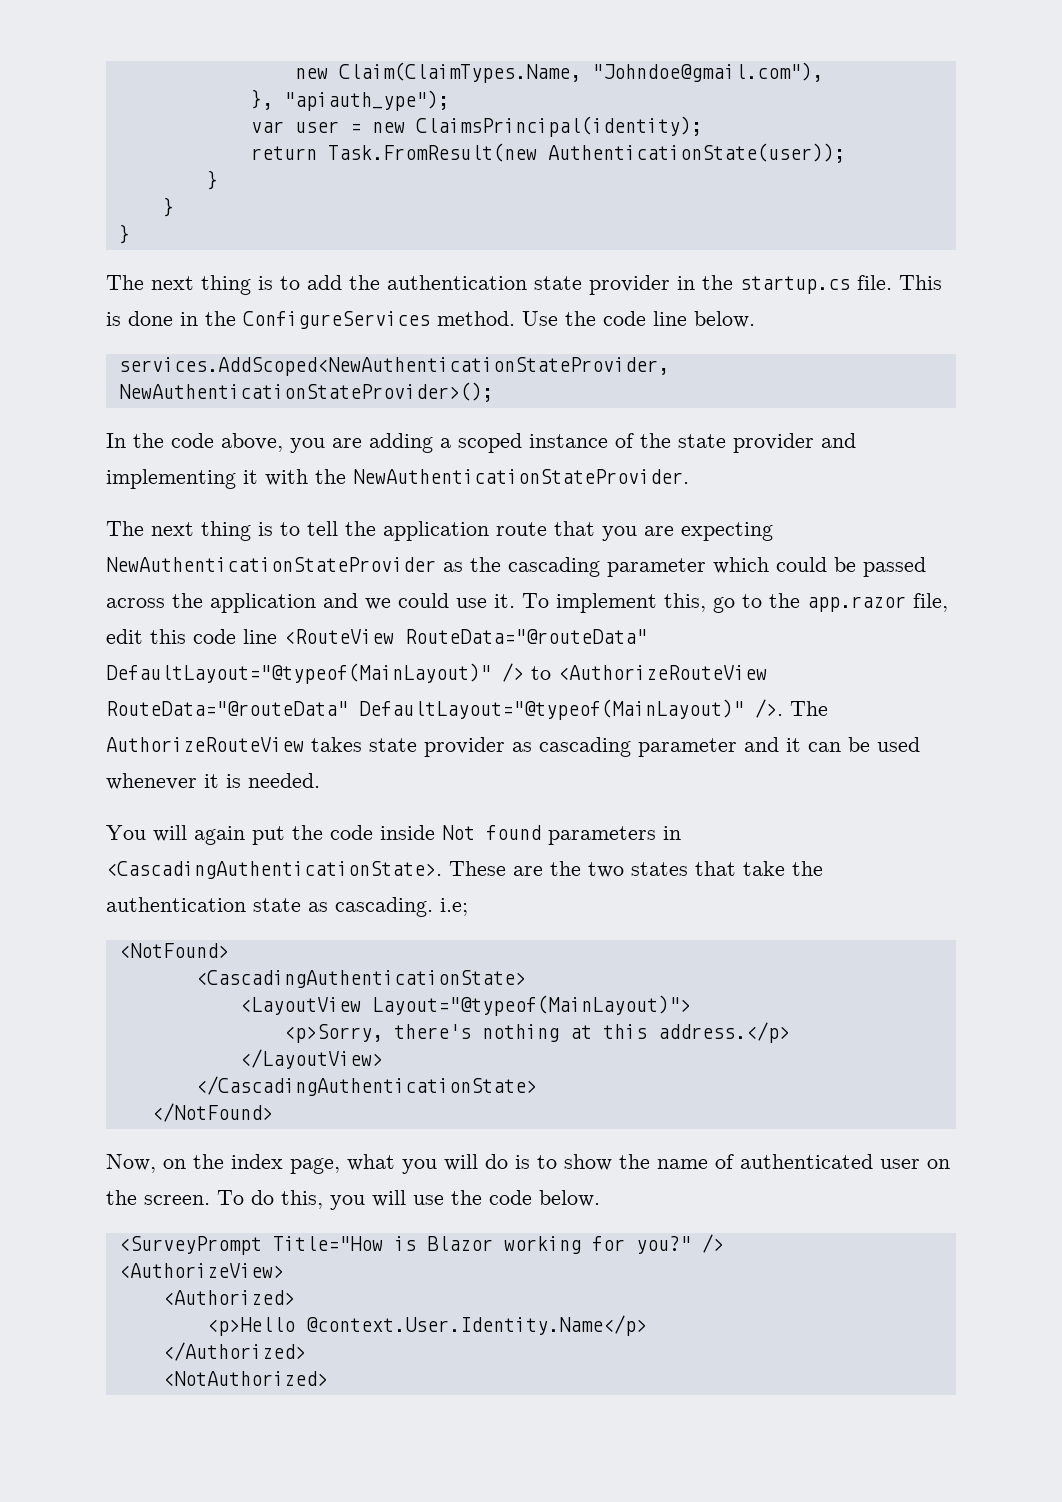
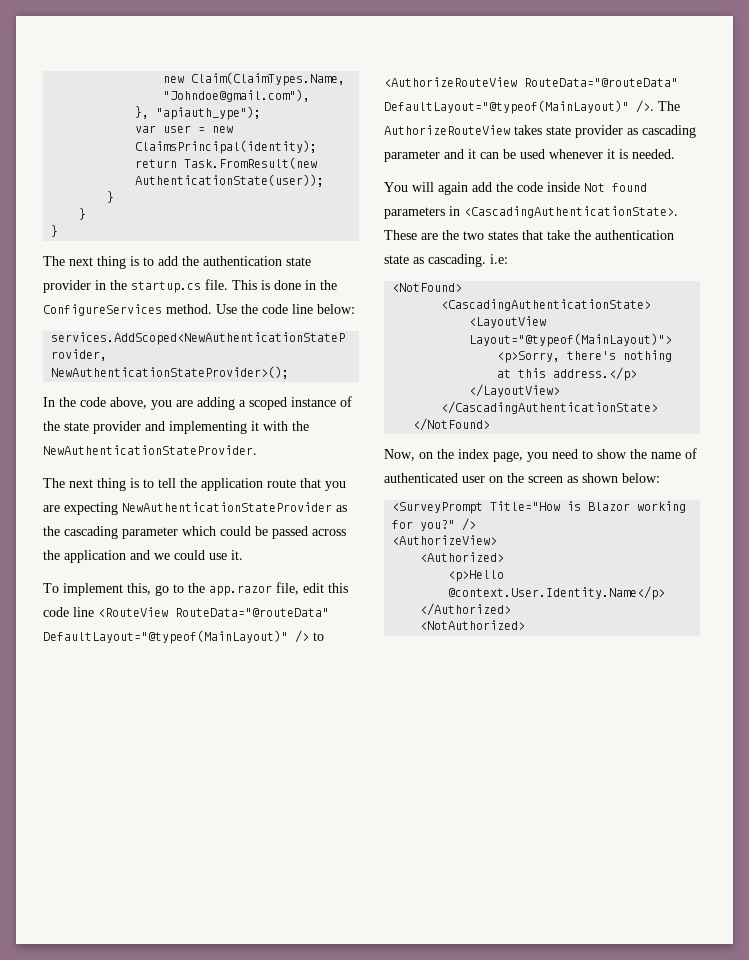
- Use the code line below.
+ Use the code line below:
- The next thing is to tell the application route that you are expecting NewAuthenticationStateProvider as the cascading parameter which could be passed across the application and we could use it. To implement this, go to the app.razor file, edit this code line <RouteView RouteData="@routeData" DefaultLayout="@typeof(MainLayout)" /> to <AuthorizeRouteView RouteData="@routeData" DefaultLayout="@typeof(MainLayout)" />.
+ The next thing is to tell the application route that you are expecting NewAuthenticationStateProvider as the cascading parameter which could be passed across the application and we could use it.
+ To implement this, go to the app.razor file, edit this code line <RouteView RouteData="@routeData" DefaultLayout="@typeof(MainLayout)" /> to <AuthorizeRouteView RouteData="@routeData" DefaultLayout="@typeof(MainLayout)" />.
- You will again put the code inside Not found parameters in <CascadingAuthenticationState>.
+ You will again add the code inside Not found parameters in <CascadingAuthenticationState>.
- These are the two states that take the authentication state as cascading. i.e;
+ These are the two states that take the authentication state as cascading. i.e:
- Now, on the index page, what you will do is to show the name of authenticated user on the screen. To do this, you will use the code below.
+ Now, on the index page, you need to show the name of authenticated user on the screen as shown below:

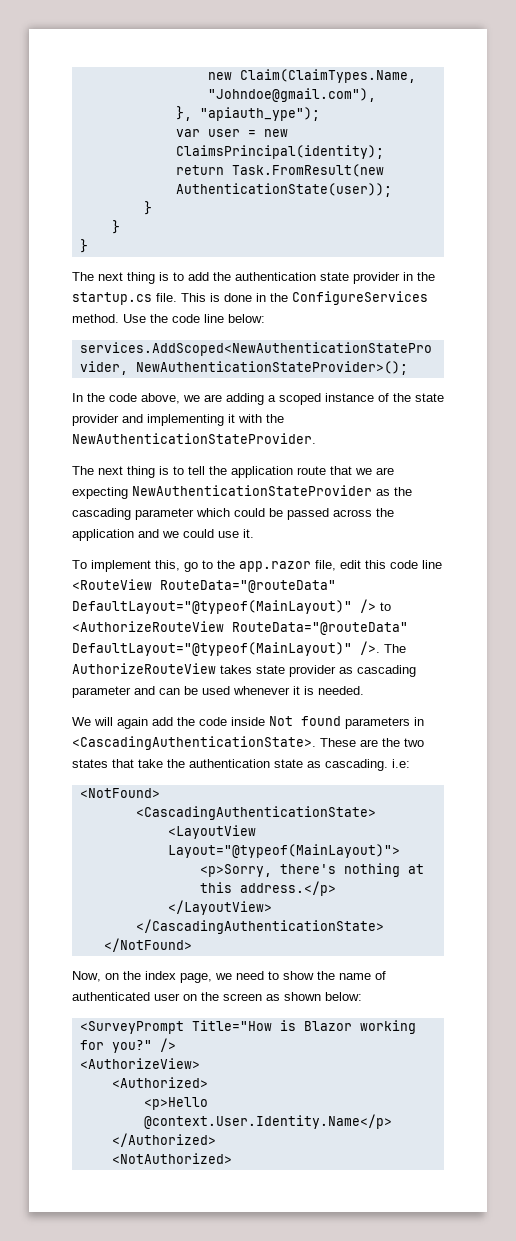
- In the code above, you are adding a scoped instance of the state provider and implementing it with the NewAuthenticationStateProvider.
+ In the code above, we are adding a scoped instance of the state provider and implementing it with the NewAuthenticationStateProvider.
- The next thing is to tell the application route that you are expecting NewAuthenticationStateProvider as the cascading parameter which could be passed across the application and we could use it.
+ The next thing is to tell the application route that we are expecting NewAuthenticationStateProvider as the cascading parameter which could be passed across the application and we could use it.
- The AuthorizeRouteView takes state provider as cascading parameter and it can be used whenever it is needed.
+ The AuthorizeRouteView takes state provider as cascading parameter and can be used whenever it is needed.
- You will again add the code inside Not found parameters in <CascadingAuthenticationState>.
+ We will again add the code inside Not found parameters in <CascadingAuthenticationState>.
- Now, on the index page, you need to show the name of authenticated user on the screen as shown below:
+ Now, on the index page, we need to show the name of authenticated user on the screen as shown below:

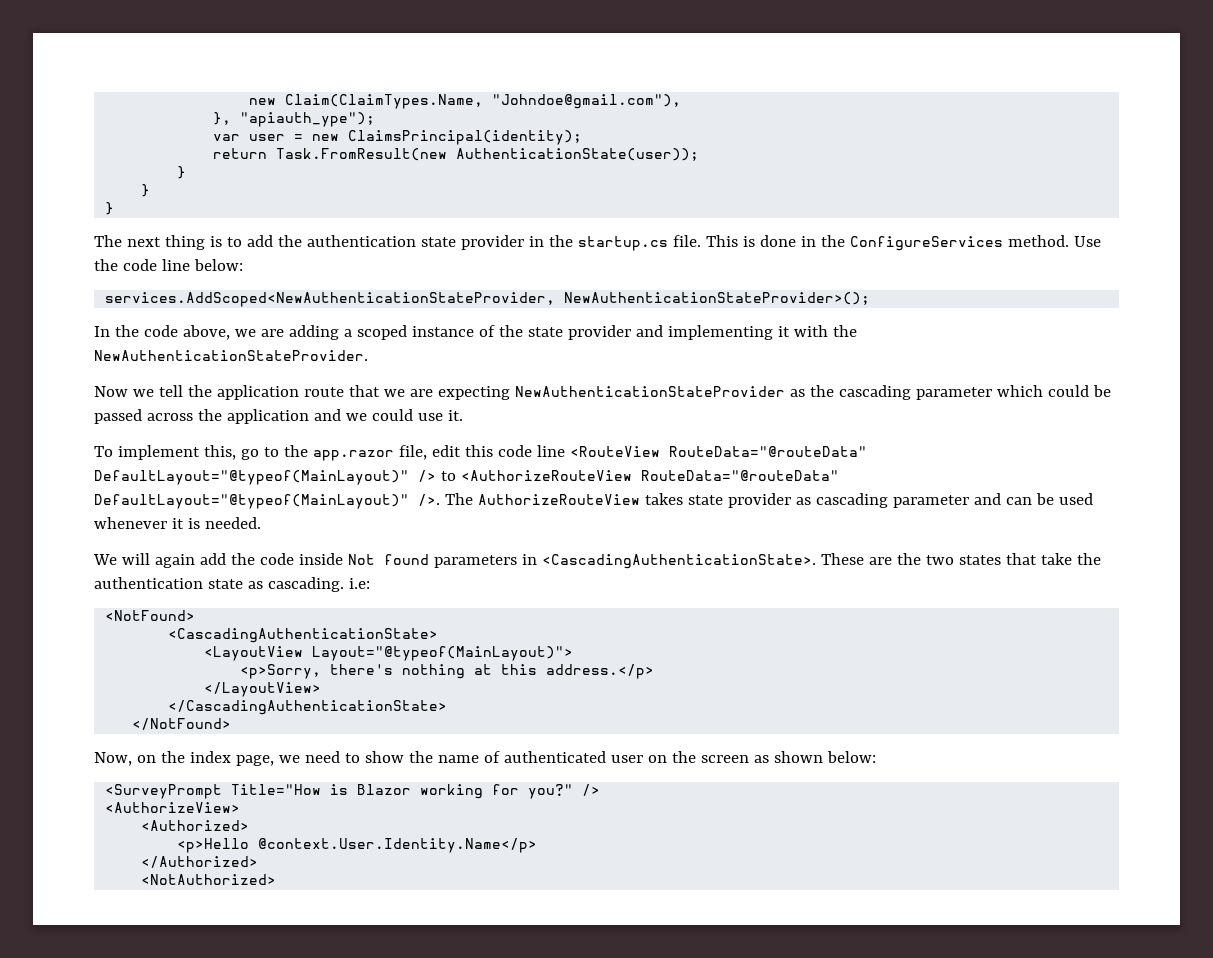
- The next thing is to tell the application route that we are expecting NewAuthenticationStateProvider as the cascading parameter which could be passed across the application and we could use it.
+ Now we tell the application route that we are expecting NewAuthenticationStateProvider as the cascading parameter which could be passed across the application and we could use it.

